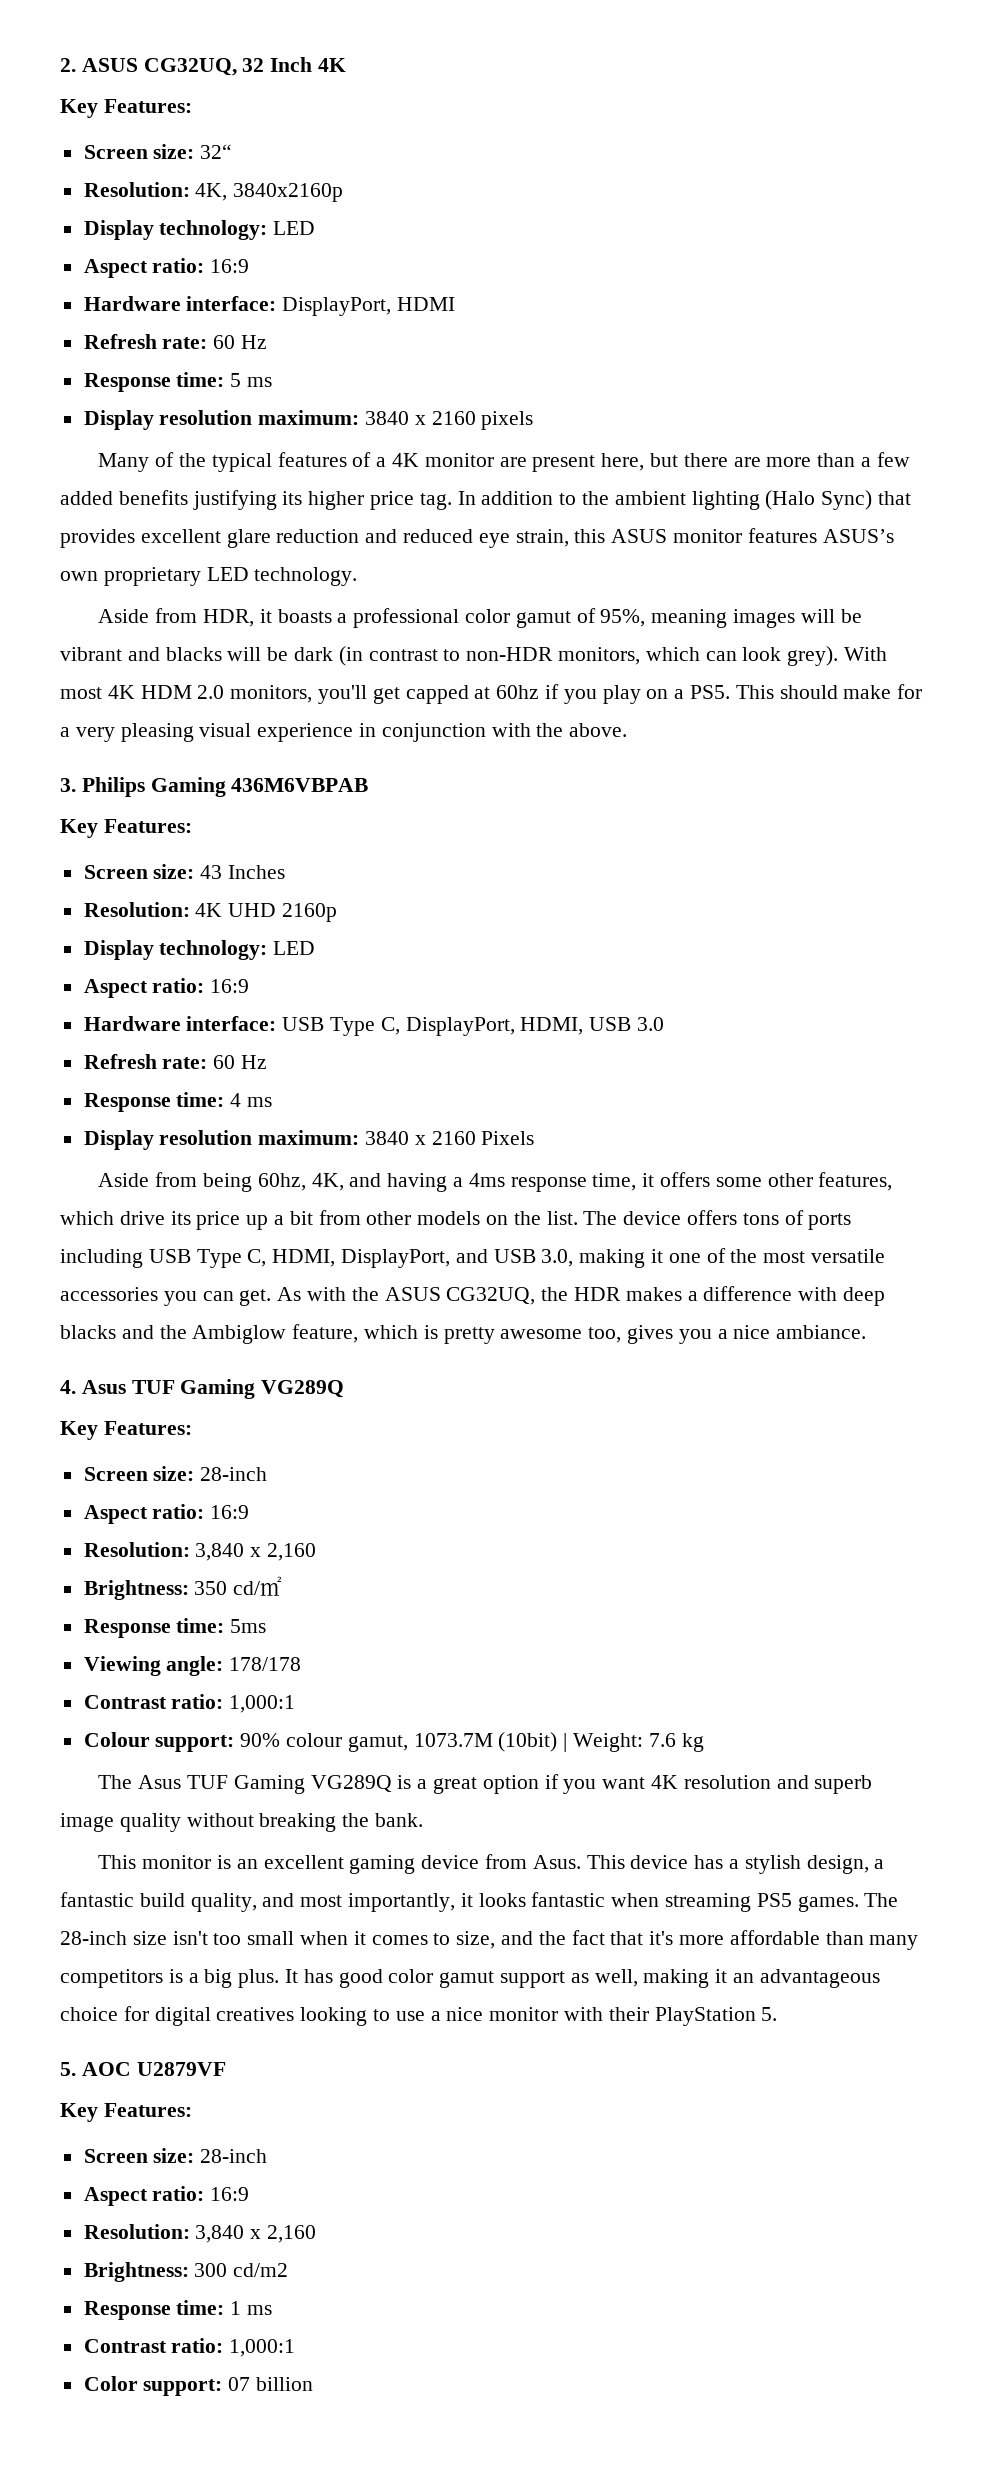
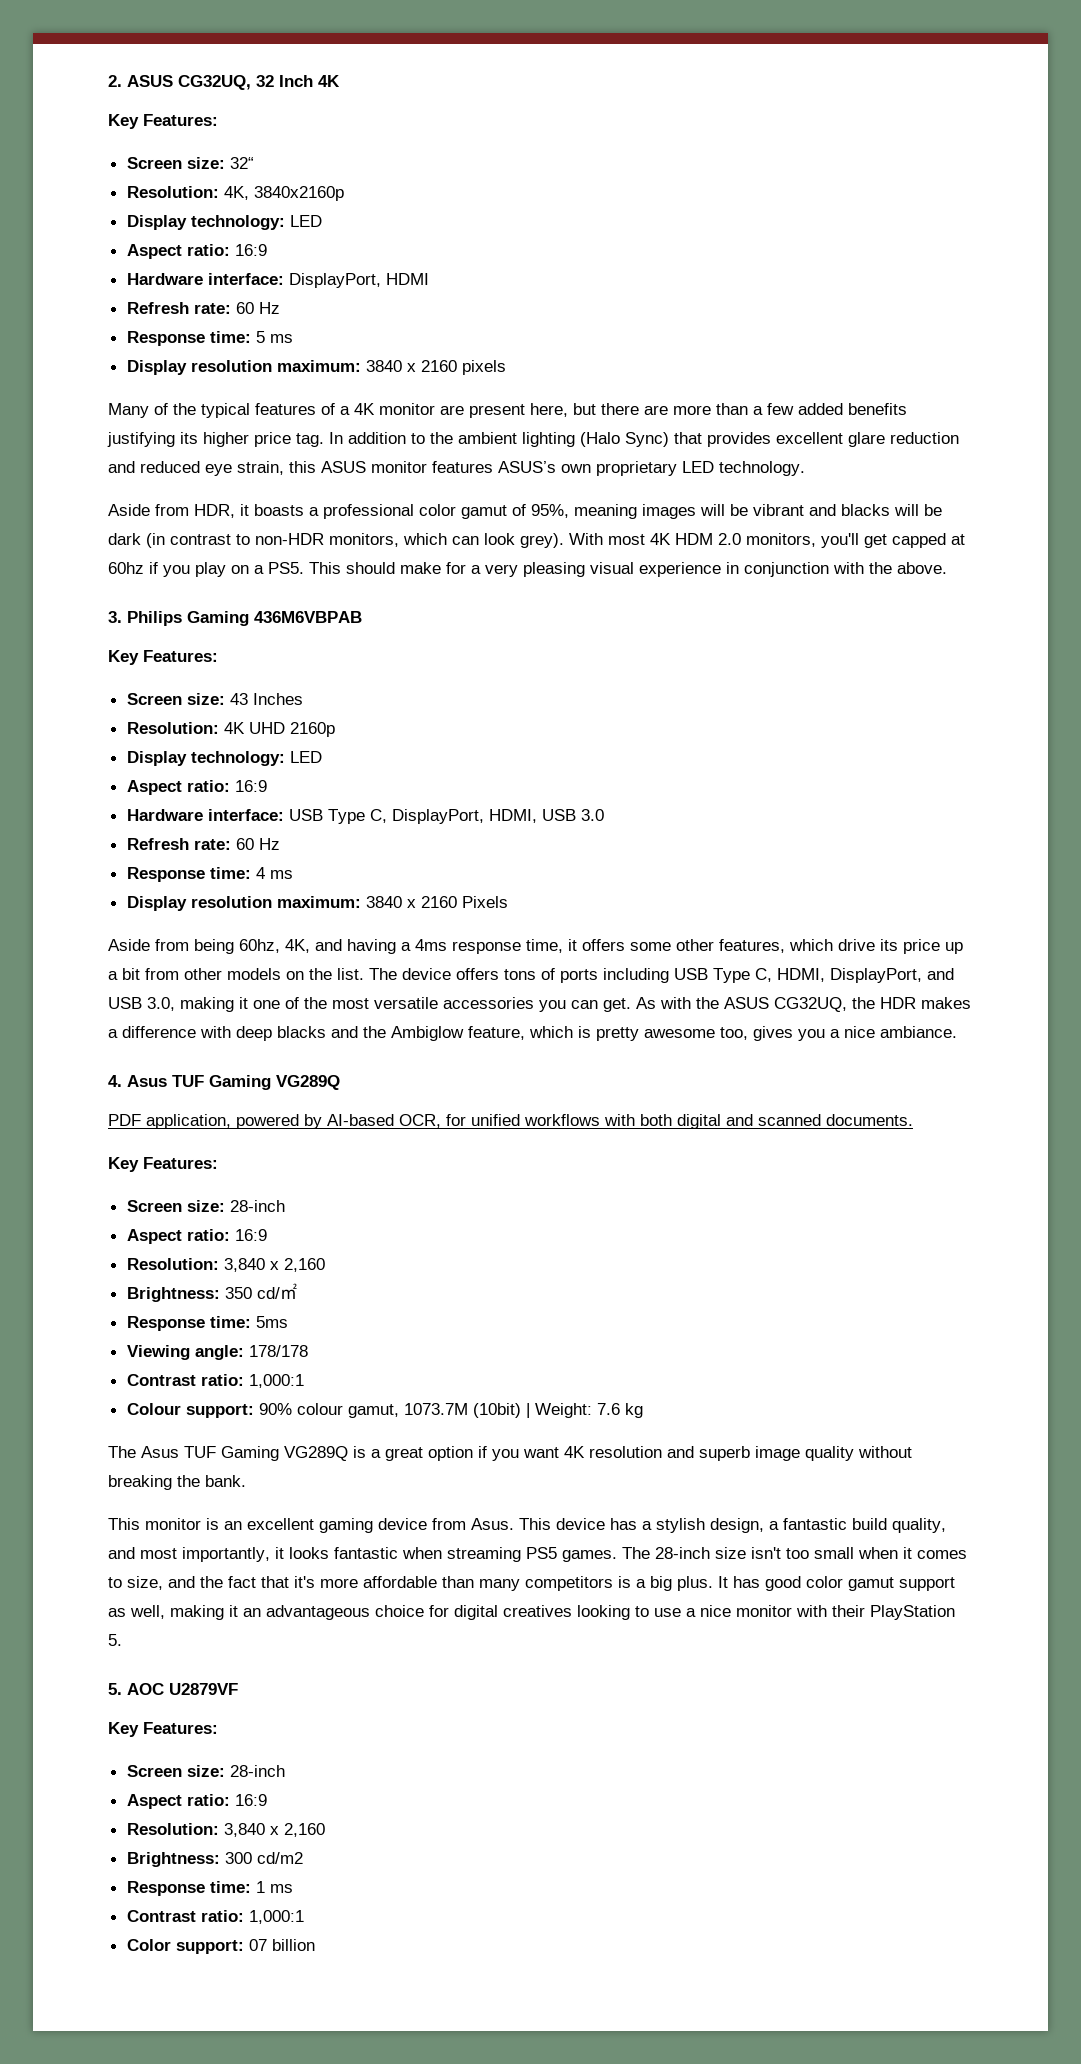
+ PDF application, powered by AI-based OCR, for unified workflows with both digital and scanned documents.

